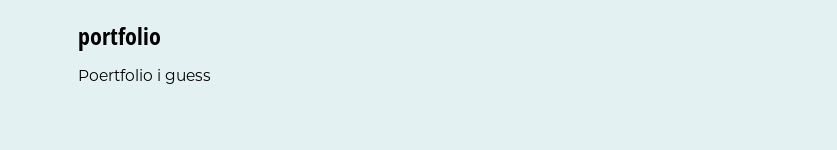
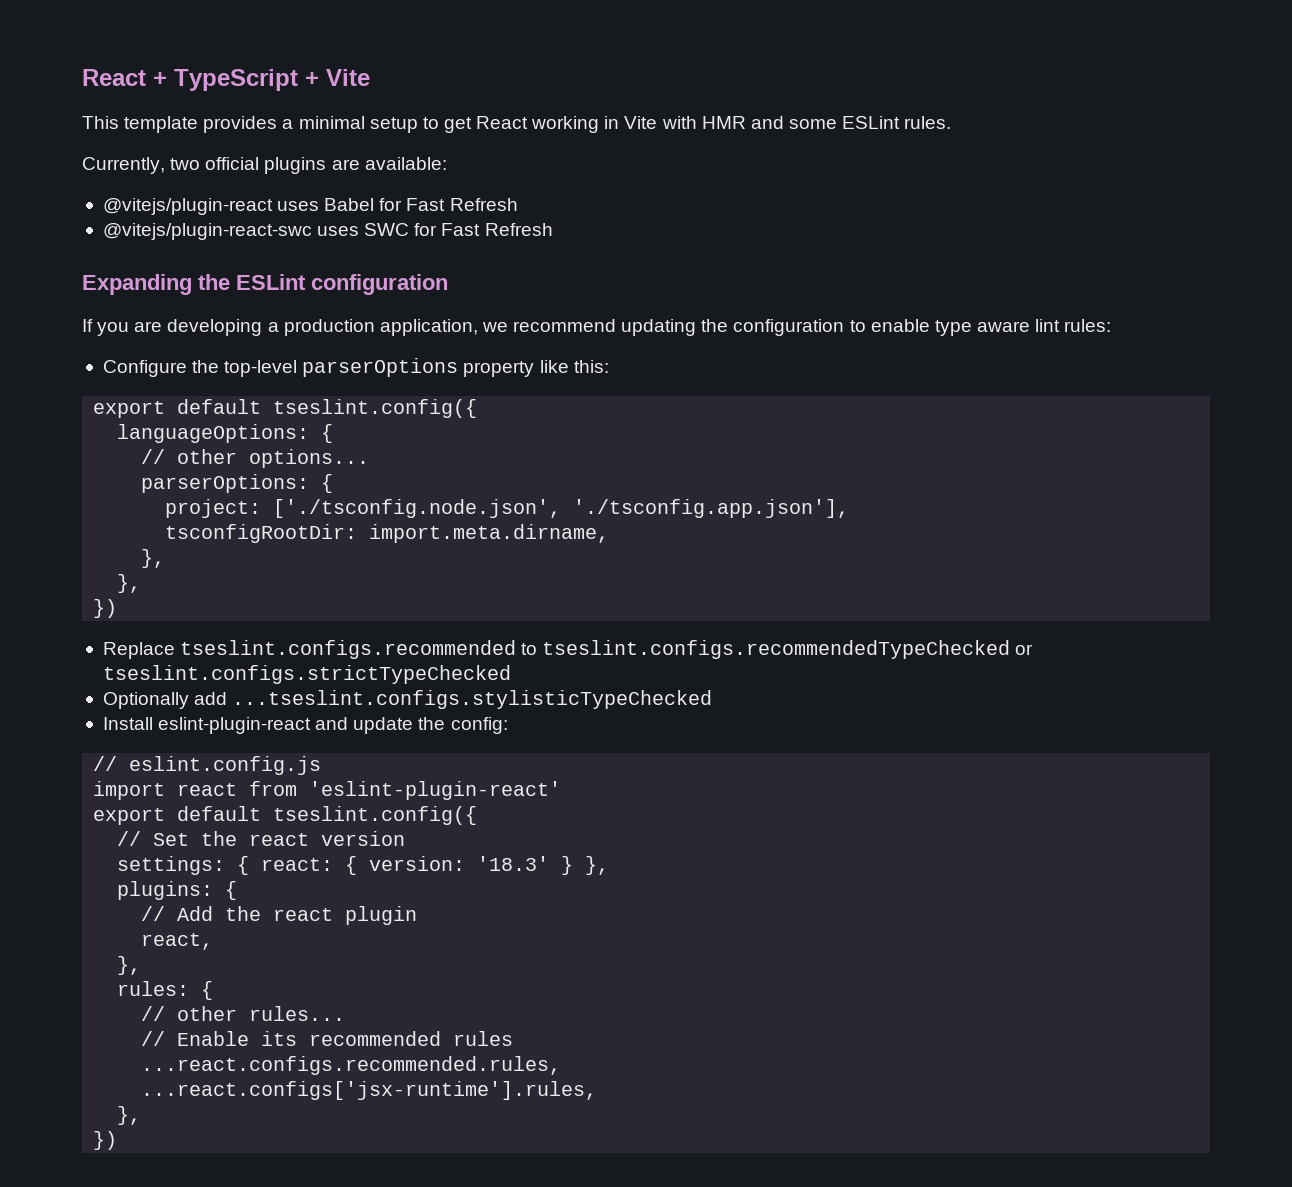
- portfolio
- Poertfolio i guess
+ React + TypeScript + Vite
+ This template provides a minimal setup to get React working in Vite with HMR and some ESLint rules.
+ Currently, two official plugins are available:
+ @vitejs/plugin-react uses Babel for Fast Refresh
+ @vitejs/plugin-react-swc uses SWC for Fast Refresh
+ Expanding the ESLint configuration
+ If you are developing a production application, we recommend updating the configuration to enable type aware lint rules:
+ Configure the top-level parserOptions property like this:
+ export default tseslint.config({
+ languageOptions: {
+ // other options...
+ parserOptions: {
+ project: ['./tsconfig.node.json', './tsconfig.app.json'],
+ tsconfigRootDir: import.meta.dirname,
+ },
+ },
+ })
+ Replace tseslint.configs.recommended to tseslint.configs.recommendedTypeChecked or tseslint.configs.strictTypeChecked
+ Optionally add ...tseslint.configs.stylisticTypeChecked
+ Install eslint-plugin-react and update the config:
+ // eslint.config.js
+ import react from 'eslint-plugin-react'
+ export default tseslint.config({
+ // Set the react version
+ settings: { react: { version: '18.3' } },
+ plugins: {
+ // Add the react plugin
+ react,
+ },
+ rules: {
+ // other rules...
+ // Enable its recommended rules
+ ...react.configs.recommended.rules,
+ ...react.configs['jsx-runtime'].rules,
+ },
+ })

